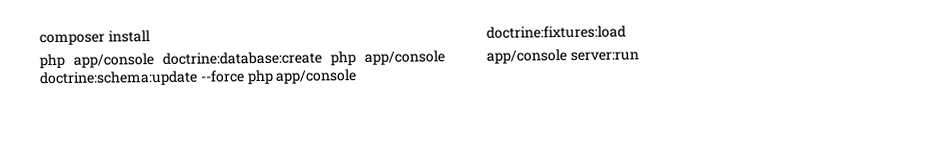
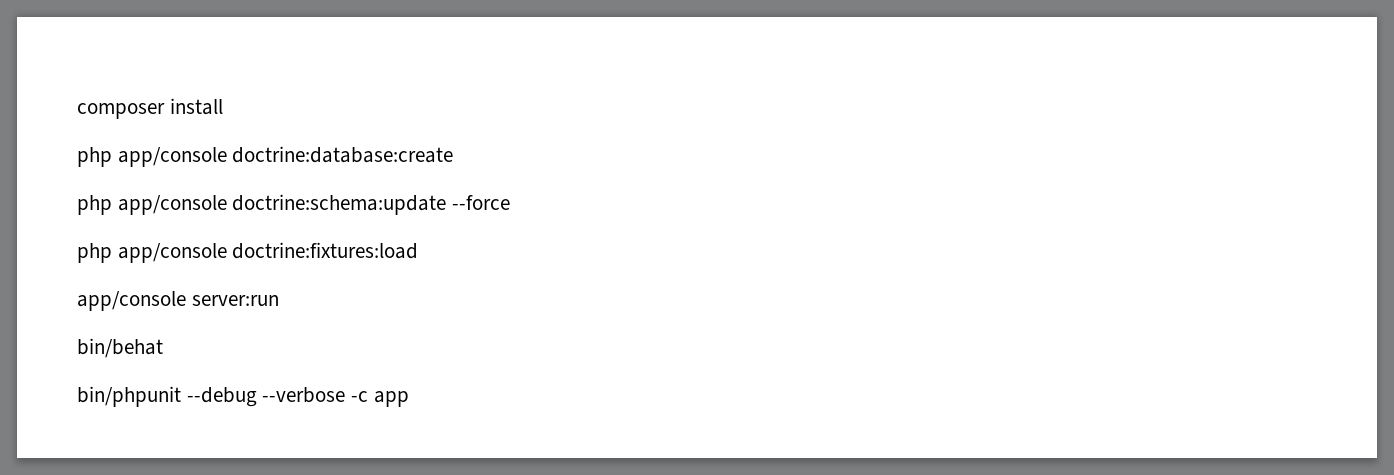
- php app/console doctrine:database:create php app/console doctrine:schema:update --force php app/console doctrine:fixtures:load
+ php app/console doctrine:database:create
+ php app/console doctrine:schema:update --force
+ php app/console doctrine:fixtures:load
+ bin/behat
+ bin/phpunit --debug --verbose -c app

